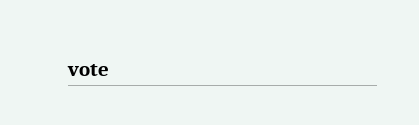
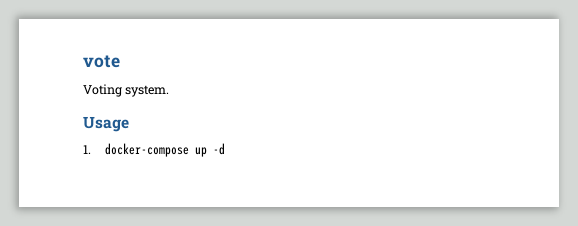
+ Voting system.
+ Usage
+ 1. docker-compose up -d

